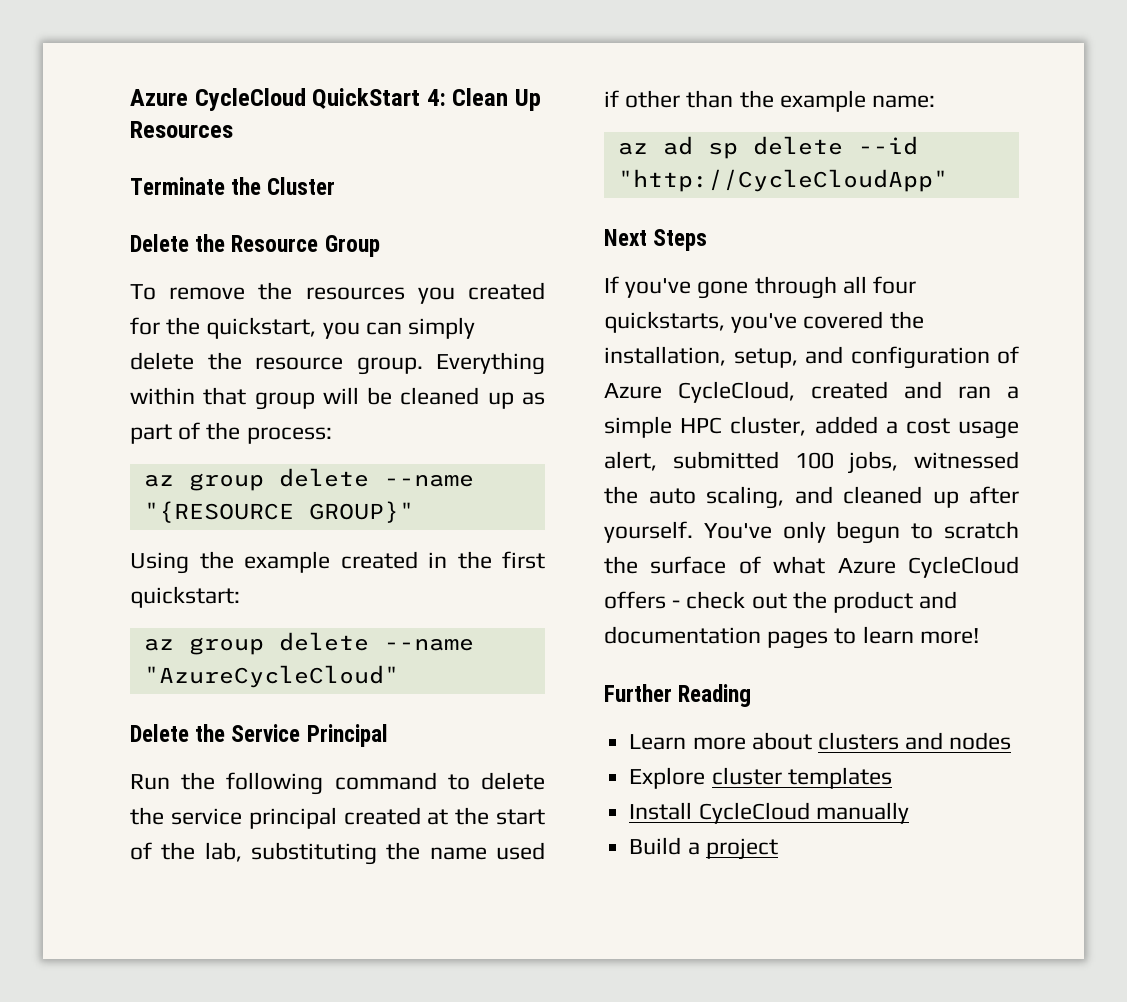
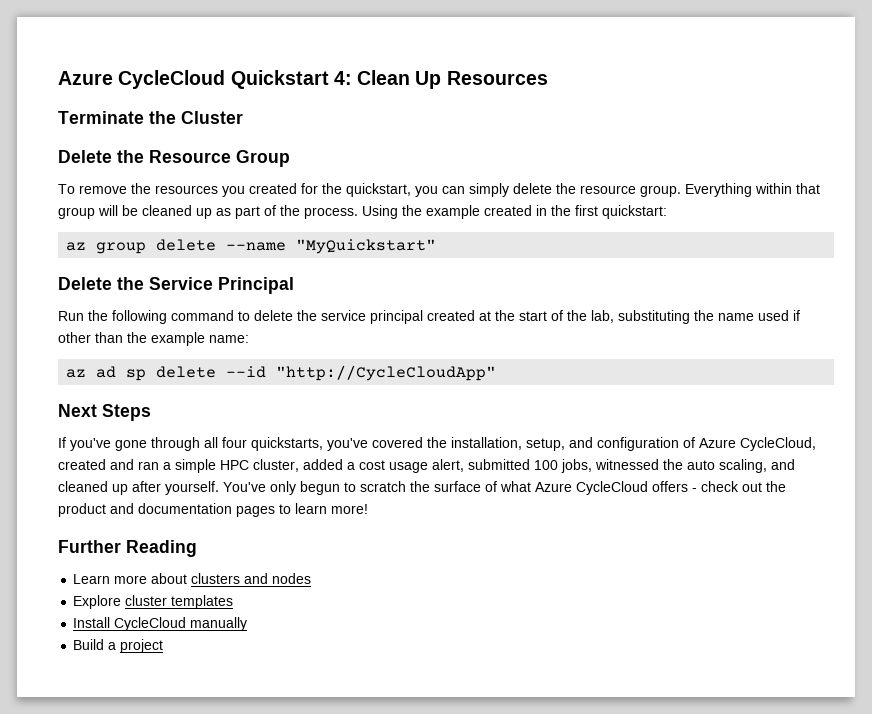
- Azure CycleCloud QuickStart 4: Clean Up Resources
+ Azure CycleCloud Quickstart 4: Clean Up Resources
- Everything within that group will be cleaned up as part of the process:
- az group delete --name "{RESOURCE GROUP}"
- Using the example created in the first quickstart:
+ Everything within that group will be cleaned up as part of the process. Using the example created in the first quickstart:
- az group delete --name "AzureCycleCloud"
+ az group delete --name "MyQuickstart"

